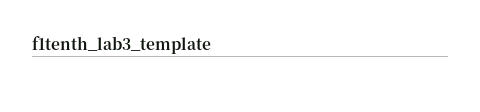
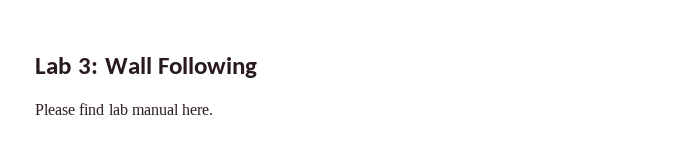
- f1tenth_lab3_template
+ Lab 3: Wall Following
+ Please find lab manual here.

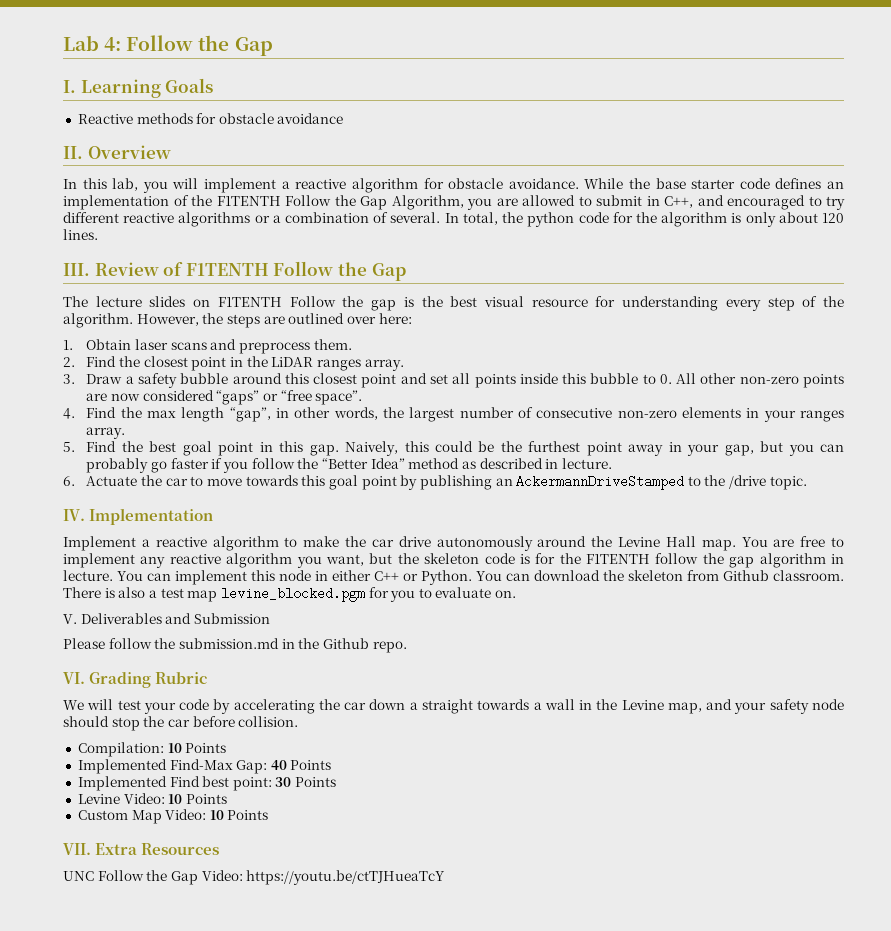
- Lab 3: Wall Following
- Please find lab manual here.
+ Lab 4: Follow the Gap
+ I. Learning Goals
+ Reactive methods for obstacle avoidance
+ II. Overview
+ In this lab, you will implement a reactive algorithm for obstacle avoidance. While the base starter code defines an implementation of the F1TENTH Follow the Gap Algorithm, you are allowed to submit in C++, and encouraged to try different reactive algorithms or a combination of several. In total, the python code for the algorithm is only about 120 lines.
+ III. Review of F1TENTH Follow the Gap
+ The lecture slides on F1TENTH Follow the gap is the best visual resource for understanding every step of the algorithm. However, the steps are outlined over here:
+ 1. Obtain laser scans and preprocess them.
+ 2. Find the closest point in the LiDAR ranges array.
+ 3. Draw a safety bubble around this closest point and set all points inside this bubble to 0. All other non-zero points are now considered “gaps” or “free space”.
+ 4. Find the max length “gap”, in other words, the largest number of consecutive non-zero elements in your ranges array.
+ 5. Find the best goal point in this gap. Naively, this could be the furthest point away in your gap, but you can probably go faster if you follow the “Better Idea” method as described in lecture.
+ 6. Actuate the car to move towards this goal point by publishing an AckermannDriveStamped to the /drive topic.
+ IV. Implementation
+ Implement a reactive algorithm to make the car drive autonomously around the Levine Hall map. You are free to implement any reactive algorithm you want, but the skeleton code is for the F1TENTH follow the gap algorithm in lecture. You can implement this node in either C++ or Python. You can download the skeleton from Github classroom. There is also a test map levine_blocked.pgm for you to evaluate on.
+ V. Deliverables and Submission
+ Please follow the submission.md in the Github repo.
+ VI. Grading Rubric
+ We will test your code by accelerating the car down a straight towards a wall in the Levine map, and your safety node should stop the car before collision.
+ Compilation: 10 Points
+ Implemented Find-Max Gap: 40 Points
+ Implemented Find best point: 30 Points
+ Levine Video: 10 Points
+ Custom Map Video: 10 Points
+ VII. Extra Resources
+ UNC Follow the Gap Video: https://youtu.be/ctTJHueaTcY

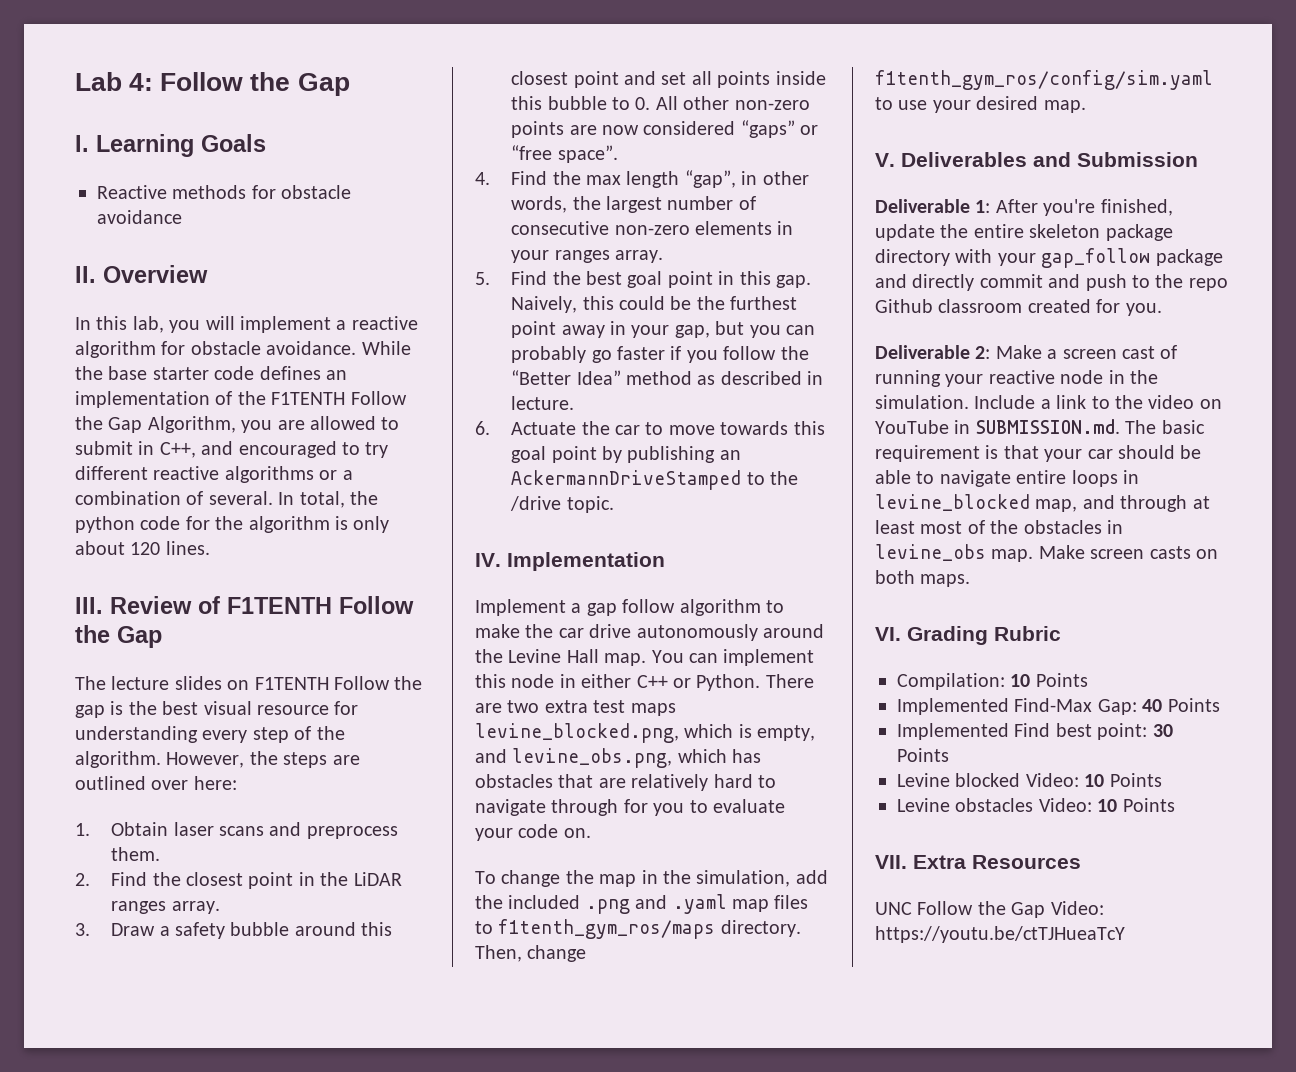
- Implement a reactive algorithm to make the car drive autonomously around the Levine Hall map.
+ Implement a gap follow algorithm to make the car drive autonomously around the Levine Hall map.
- You are free to implement any reactive algorithm you want, but the skeleton code is for the F1TENTH follow the gap algorithm in lecture. You can implement this node in either C++ or Python.
+ You can implement this node in either C++ or Python.
- You can download the skeleton from Github classroom. There is also a test map levine_blocked.pgm for you to evaluate on.
+ There are two extra test maps levine_blocked.png, which is empty, and levine_obs.png, which has obstacles that are relatively hard to navigate through for you to evaluate your code on.
+ To change the map in the simulation, add the included .png and .yaml map files to f1tenth_gym_ros/maps directory. Then, change f1tenth_gym_ros/config/sim.yaml to use your desired map.
  V. Deliverables and Submission
- Please follow the submission.md in the Github repo.
+ Deliverable 1: After you're finished, update the entire skeleton package directory with your gap_follow package and directly commit and push to the repo Github classroom created for you.
+ Deliverable 2: Make a screen cast of running your reactive node in the simulation. Include a link to the video on YouTube in SUBMISSION.md. The basic requirement is that your car should be able to navigate entire loops in levine_blocked map, and through at least most of the obstacles in levine_obs map. Make screen casts on both maps.
  VI. Grading Rubric
- We will test your code by accelerating the car down a straight towards a wall in the Levine map, and your safety node should stop the car before collision.
- Levine Video: 10 Points
- Custom Map Video: 10 Points
+ Levine blocked Video: 10 Points
+ Levine obstacles Video: 10 Points

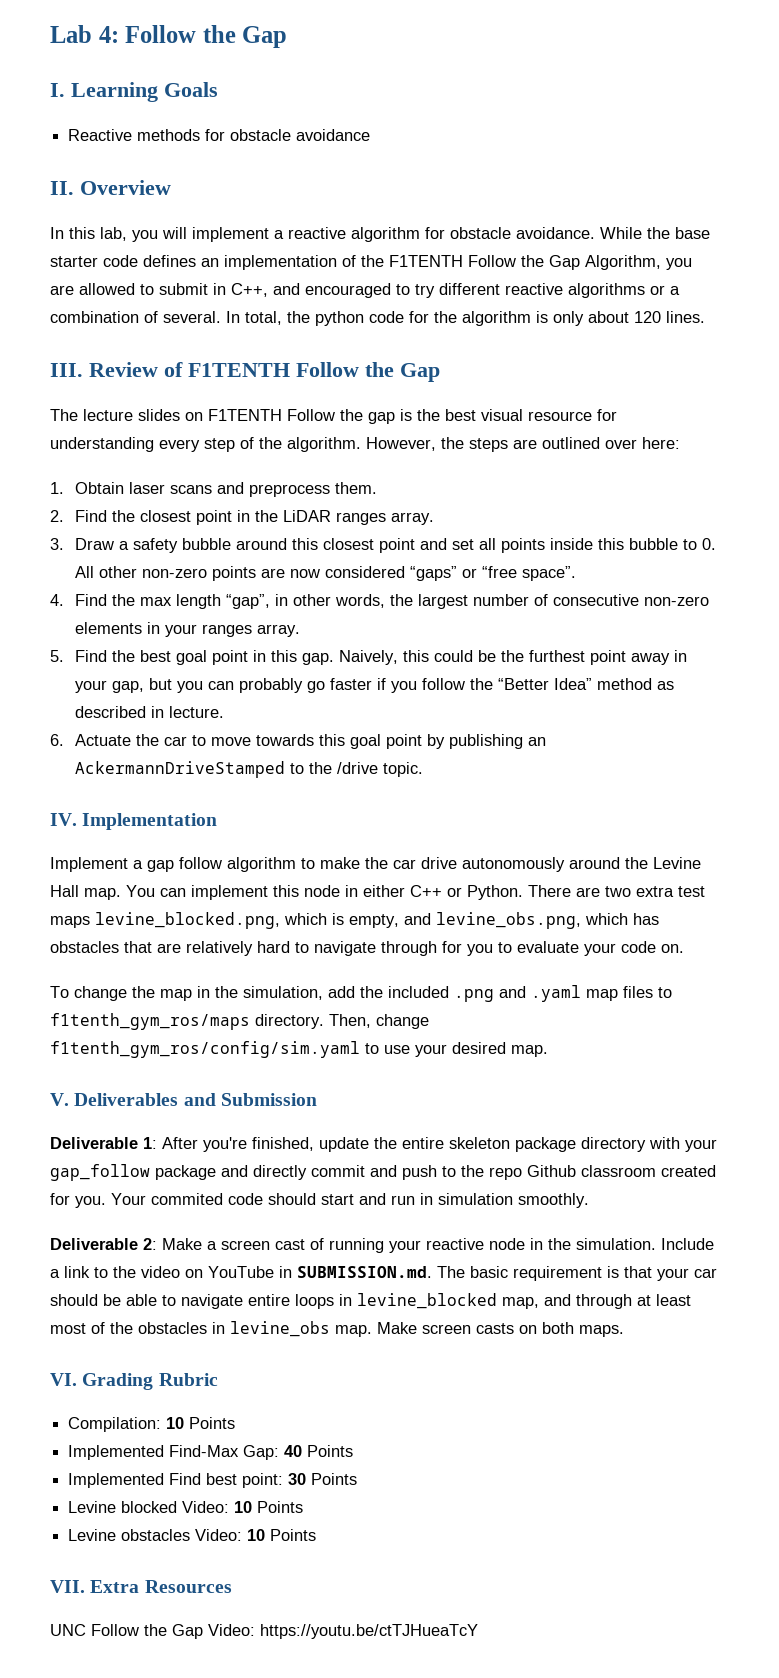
+ Your commited code should start and run in simulation smoothly.

